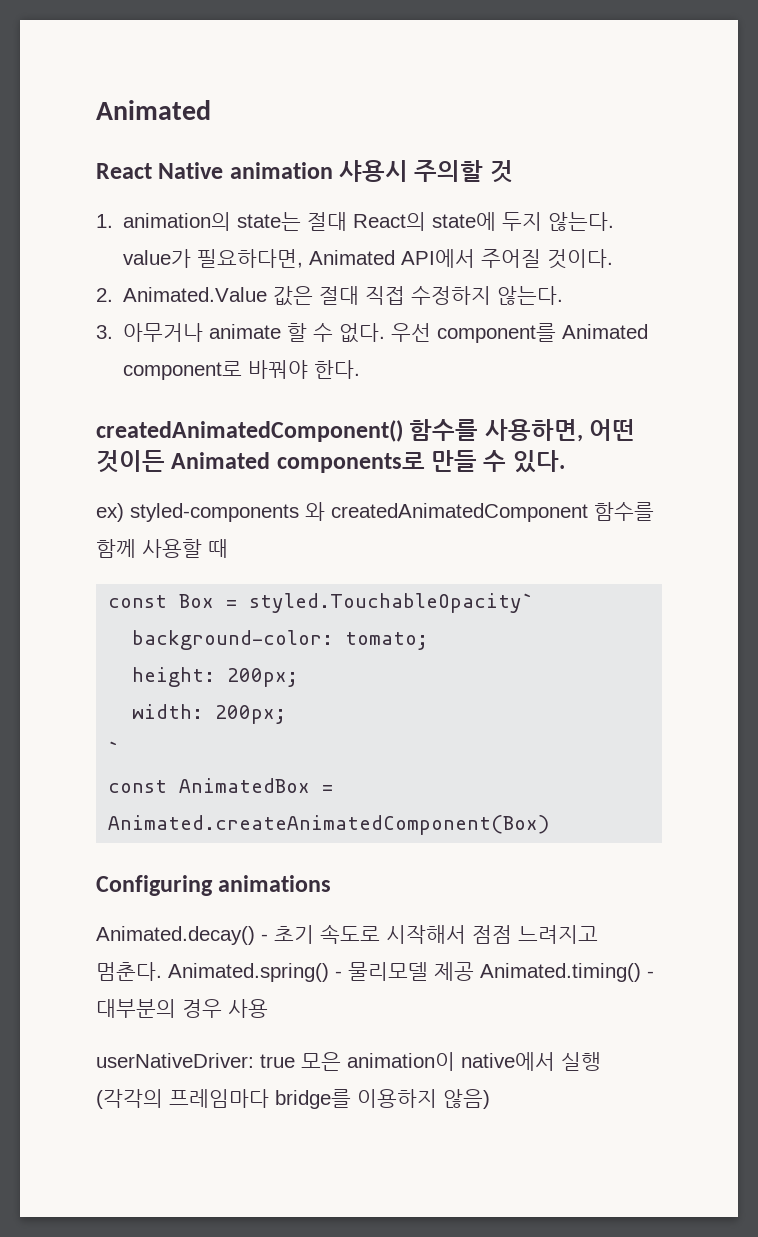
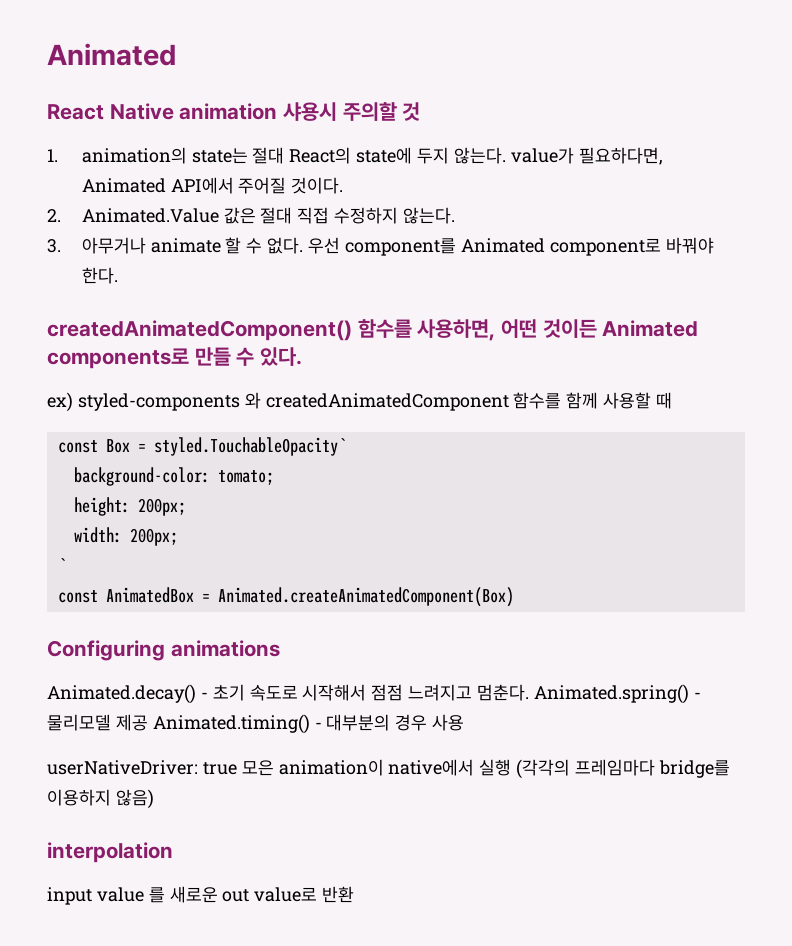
+ interpolation
+ input value 를 새로운 out value로 반환

